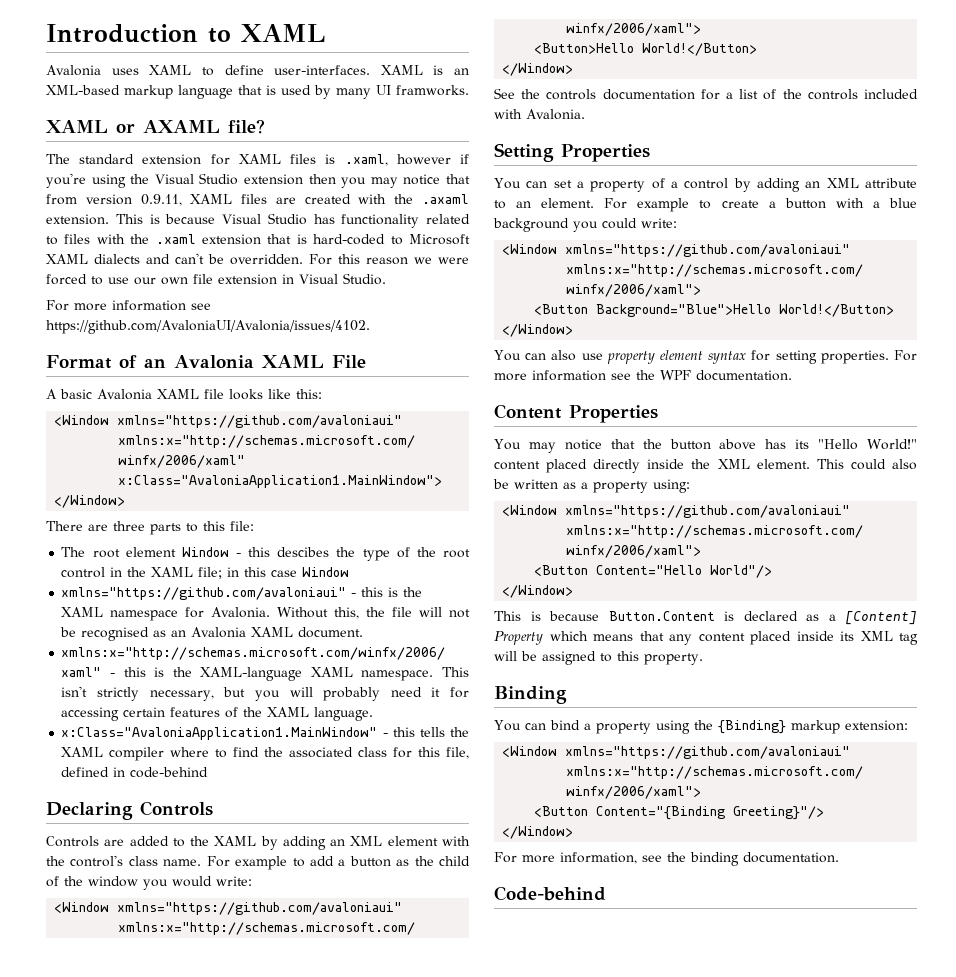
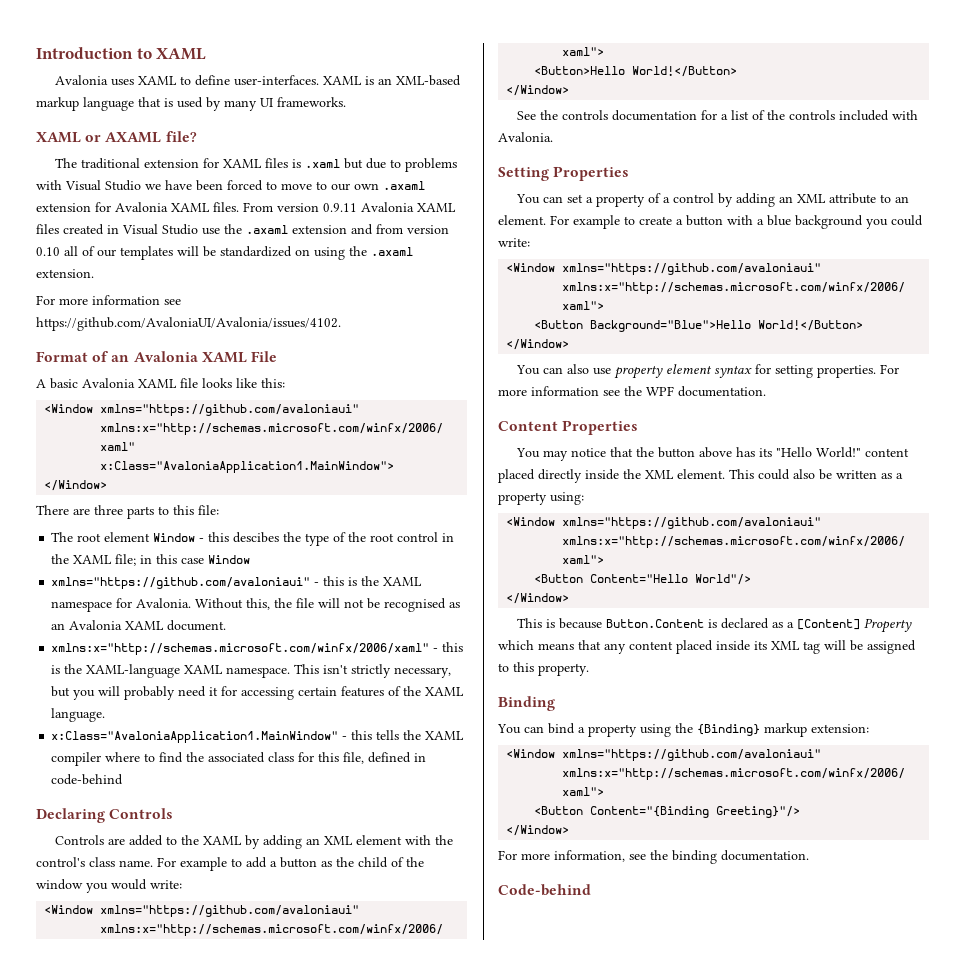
- XAML is an XML-based markup language that is used by many UI framworks.
+ XAML is an XML-based markup language that is used by many UI frameworks.
- The standard extension for XAML files is .xaml, however if you're using the Visual Studio extension then you may notice that from version 0.9.11, XAML files are created with the .axaml extension. This is because Visual Studio has functionality related to files with the .xaml extension that is hard-coded to Microsoft XAML dialects and can't be overridden. For this reason we were forced to use our own file extension in Visual Studio.
+ The traditional extension for XAML files is .xaml but due to problems with Visual Studio we have been forced to move to our own .axaml extension for Avalonia XAML files. From version 0.9.11 Avalonia XAML files created in Visual Studio use the .axaml extension and from version 0.10 all of our templates will be standardized on using the .axaml extension.

